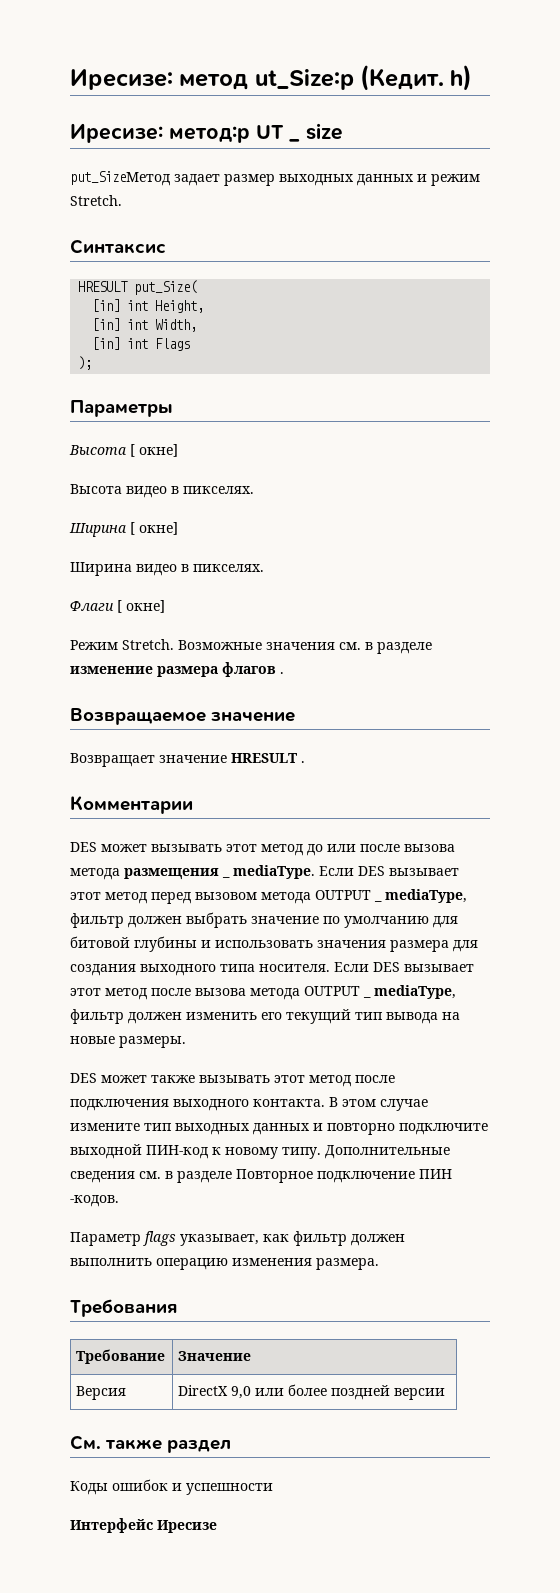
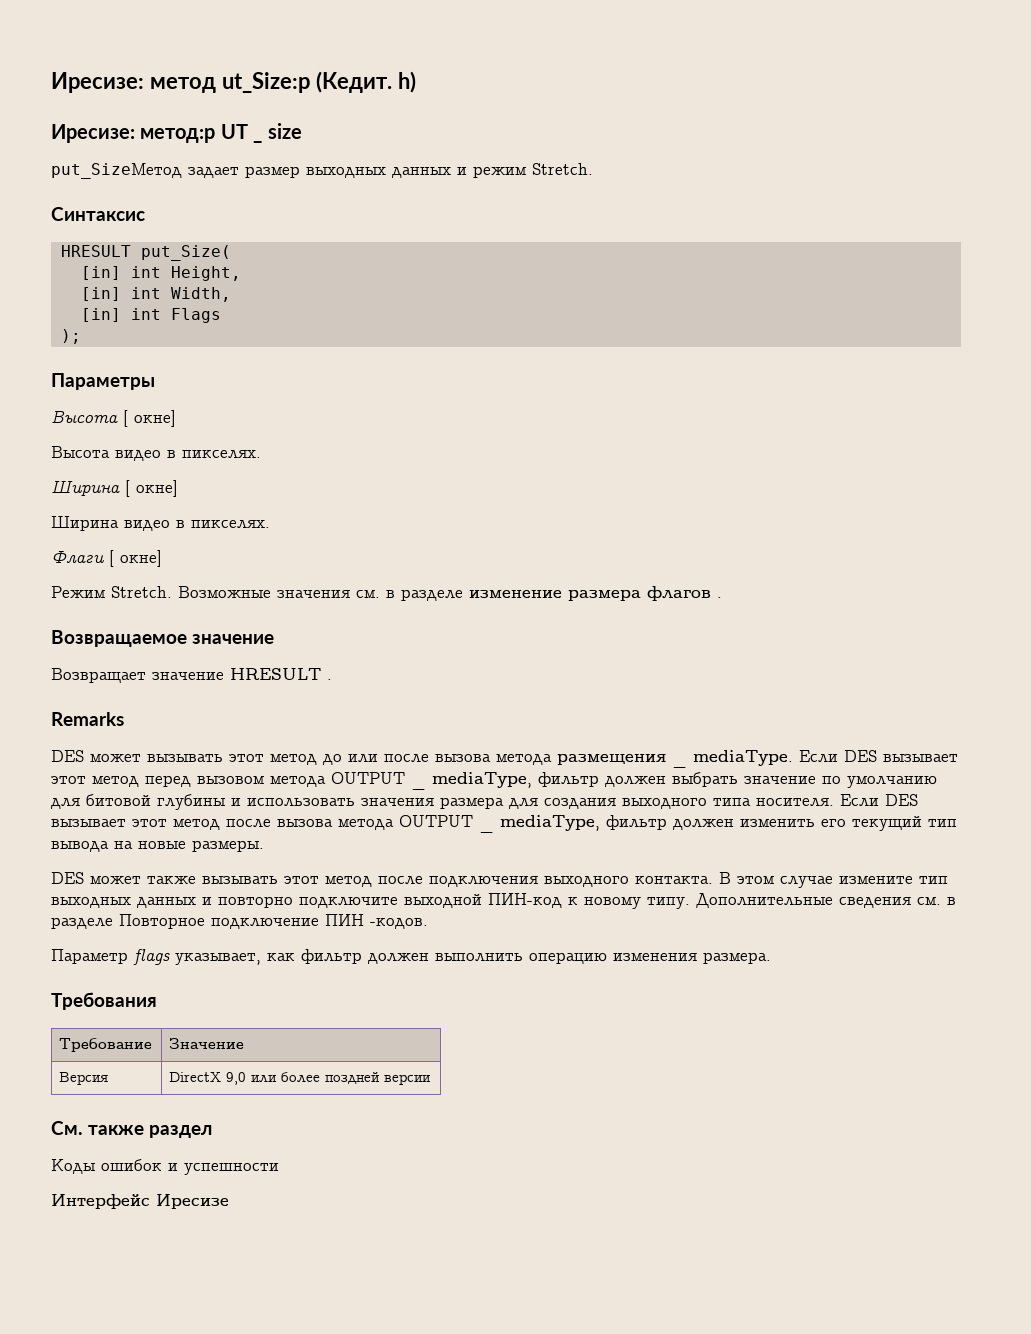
- Комментарии
+ Remarks

